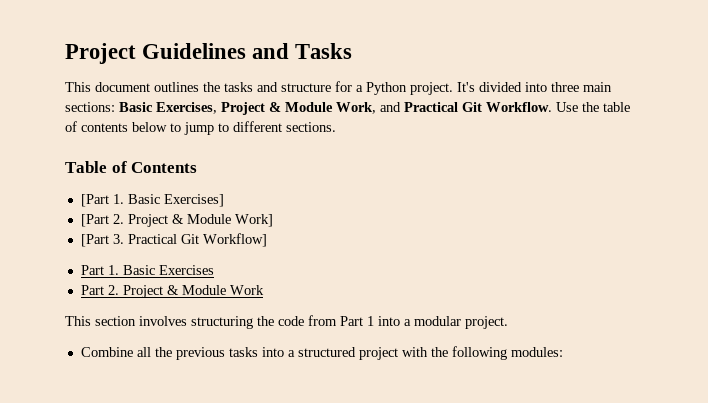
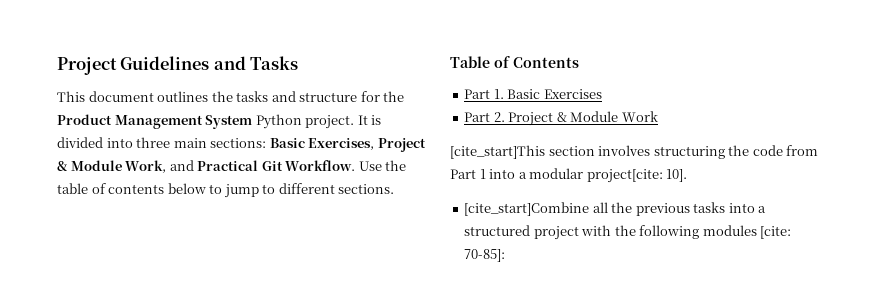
- This document outlines the tasks and structure for a Python project. It's divided into three main sections: Basic Exercises, Project & Module Work, and Practical Git Workflow.
+ This document outlines the tasks and structure for the Product Management System Python project. It is divided into three main sections: Basic Exercises, Project & Module Work, and Practical Git Workflow.
- [Part 1. Basic Exercises]
- [Part 2. Project & Module Work]
- [Part 3. Practical Git Workflow]
- This section involves structuring the code from Part 1 into a modular project.
- Combine all the previous tasks into a structured project with the following modules:
+ [cite_start]This section involves structuring the code from Part 1 into a modular project[cite: 10].
+ [cite_start]Combine all the previous tasks into a structured project with the following modules [cite: 70-85]:

